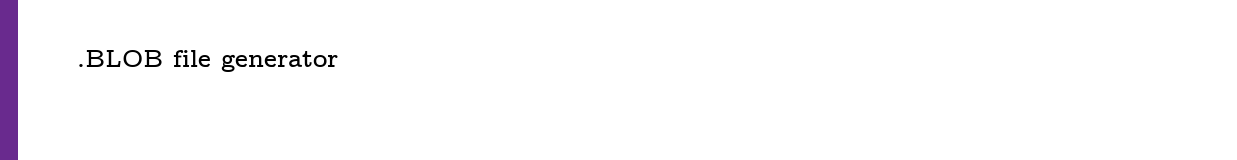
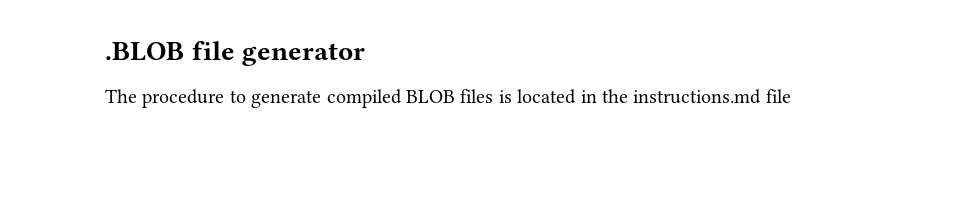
+ The procedure to generate compiled BLOB files is located in the instructions.md file

